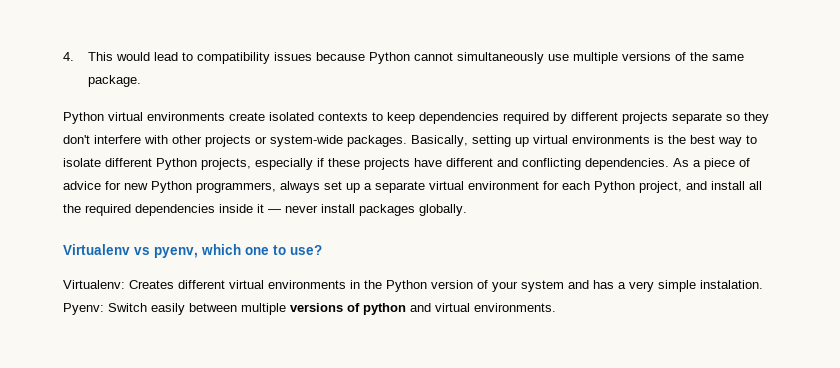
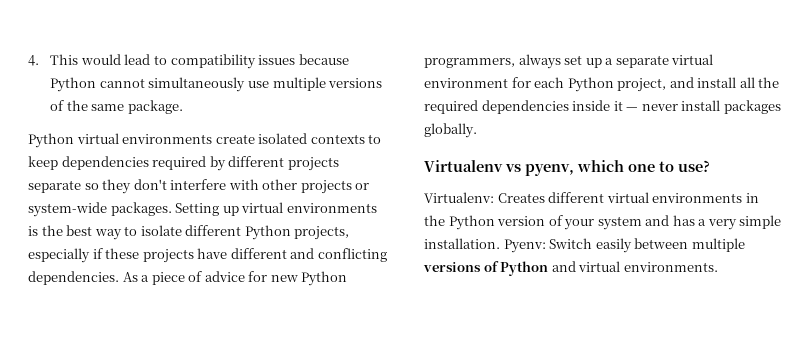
- Basically, setting up virtual environments is the best way to isolate different Python projects, especially if these projects have different and conflicting dependencies.
+ Setting up virtual environments is the best way to isolate different Python projects, especially if these projects have different and conflicting dependencies.
- Virtualenv: Creates different virtual environments in the Python version of your system and has a very simple instalation.
+ Virtualenv: Creates different virtual environments in the Python version of your system and has a very simple installation.
- Pyenv: Switch easily between multiple versions of python and virtual environments.
+ Pyenv: Switch easily between multiple versions of Python and virtual environments.

